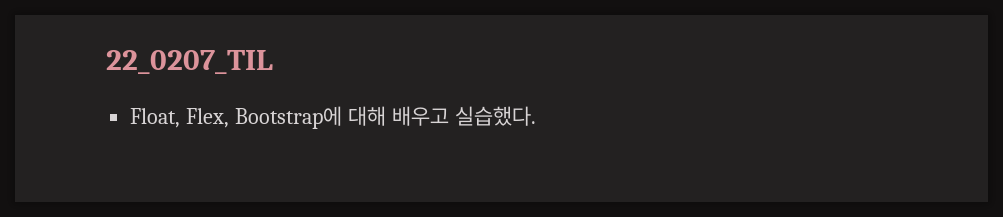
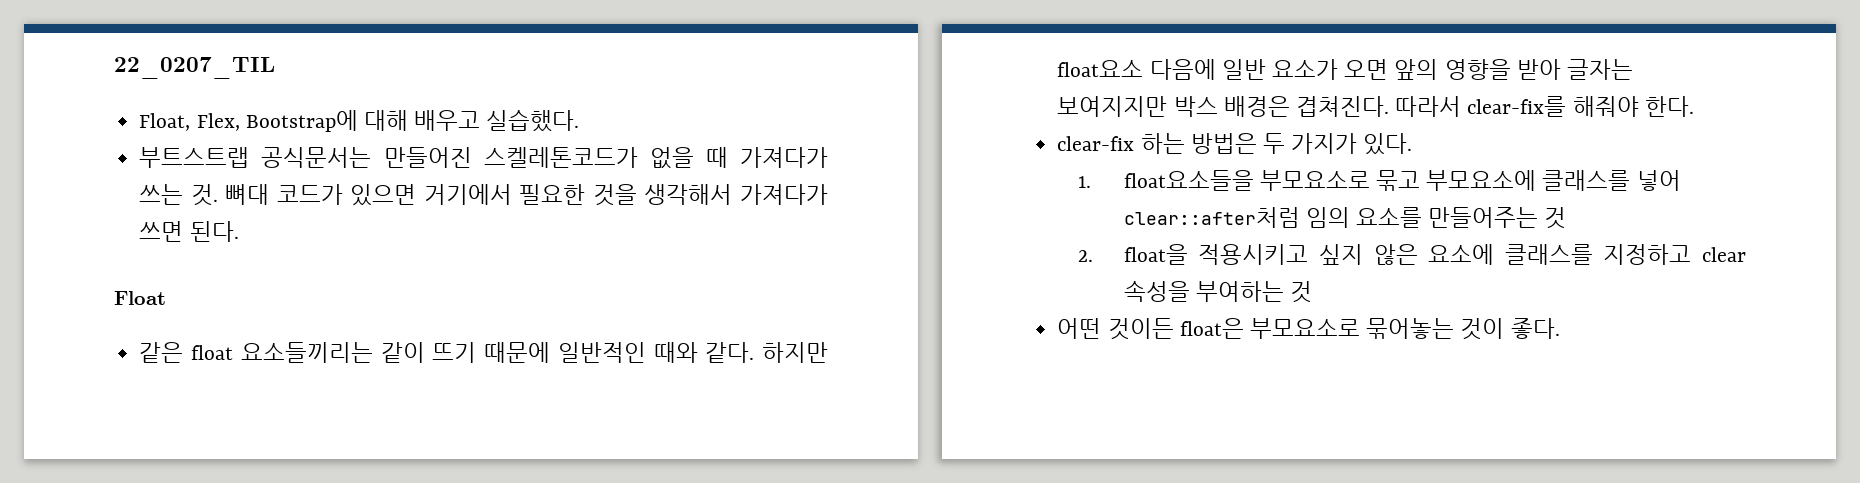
+ 부트스트랩 공식문서는 만들어진 스켈레톤코드가 없을 때 가져다가 쓰는 것. 뼈대 코드가 있으면 거기에서 필요한 것을 생각해서 가져다가 쓰면 된다.
+ Float
+ 같은 float 요소들끼리는 같이 뜨기 때문에 일반적인 때와 같다. 하지만 float요소 다음에 일반 요소가 오면 앞의 영향을 받아 글자는 보여지지만 박스 배경은 겹쳐진다. 따라서 clear-fix를 해줘야 한다.
+ clear-fix 하는 방법은 두 가지가 있다.
+ 1. float요소들을 부모요소로 묶고 부모요소에 클래스를 넣어 clear::after처럼 임의 요소를 만들어주는 것
+ 2. float을 적용시키고 싶지 않은 요소에 클래스를 지정하고 clear 속성을 부여하는 것
+ 어떤 것이든 float은 부모요소로 묶어놓는 것이 좋다.

